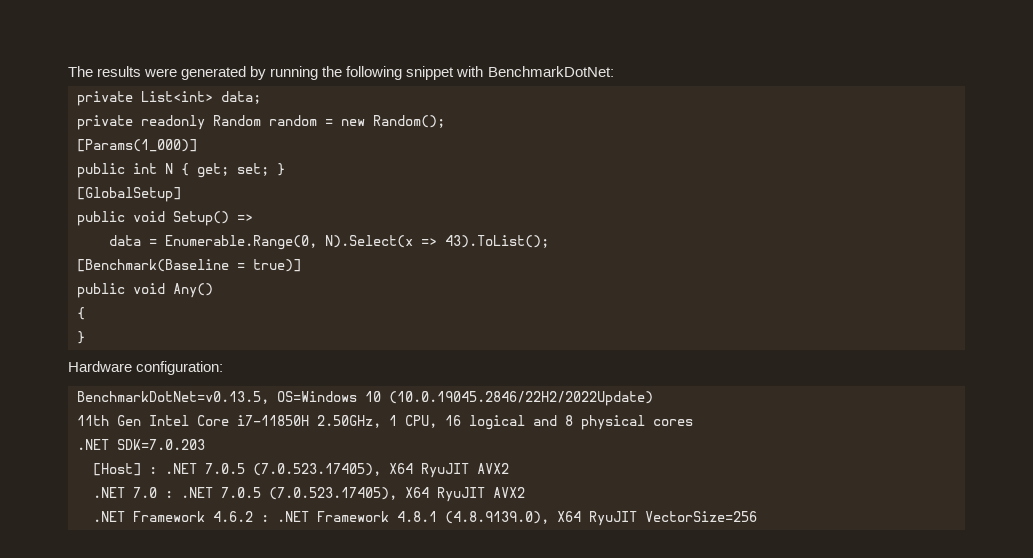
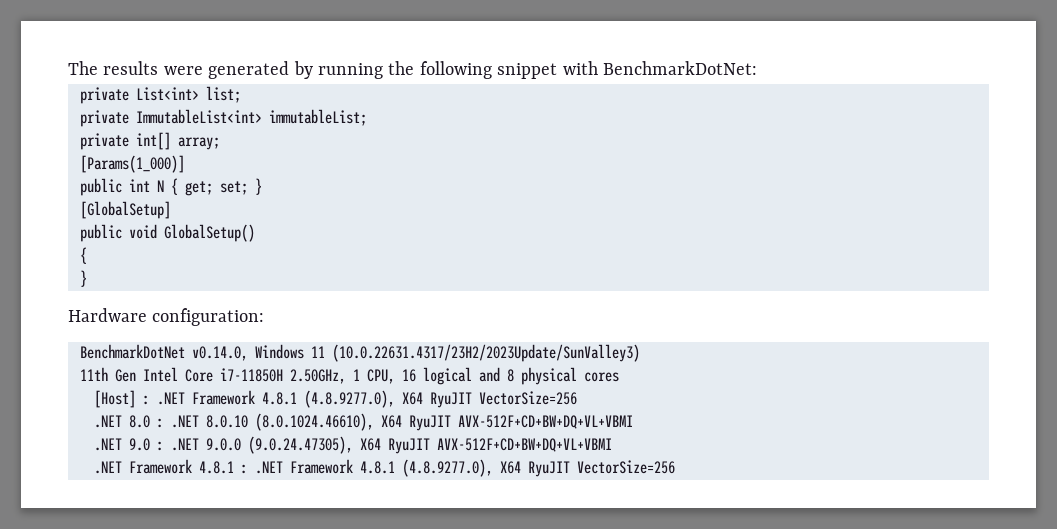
- private List<int> data;
- private readonly Random random = new Random();
+ private List<int> list;
+ private ImmutableList<int> immutableList;
+ private int[] array;
- public void Setup() =>
- data = Enumerable.Range(0, N).Select(x => 43).ToList();
- [Benchmark(Baseline = true)]
- public void Any()
+ public void GlobalSetup()
- BenchmarkDotNet=v0.13.5, OS=Windows 10 (10.0.19045.2846/22H2/2022Update)
+ BenchmarkDotNet v0.14.0, Windows 11 (10.0.22631.4317/23H2/2023Update/SunValley3)
- .NET SDK=7.0.203
- [Host] : .NET 7.0.5 (7.0.523.17405), X64 RyuJIT AVX2
- .NET 7.0 : .NET 7.0.5 (7.0.523.17405), X64 RyuJIT AVX2
- .NET Framework 4.6.2 : .NET Framework 4.8.1 (4.8.9139.0), X64 RyuJIT VectorSize=256
+ [Host] : .NET Framework 4.8.1 (4.8.9277.0), X64 RyuJIT VectorSize=256
+ .NET 8.0 : .NET 8.0.10 (8.0.1024.46610), X64 RyuJIT AVX-512F+CD+BW+DQ+VL+VBMI
+ .NET 9.0 : .NET 9.0.0 (9.0.24.47305), X64 RyuJIT AVX-512F+CD+BW+DQ+VL+VBMI
+ .NET Framework 4.8.1 : .NET Framework 4.8.1 (4.8.9277.0), X64 RyuJIT VectorSize=256

